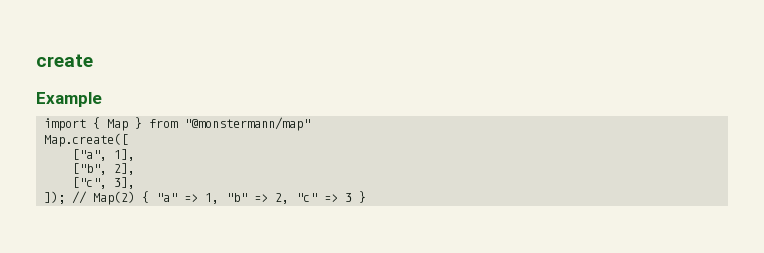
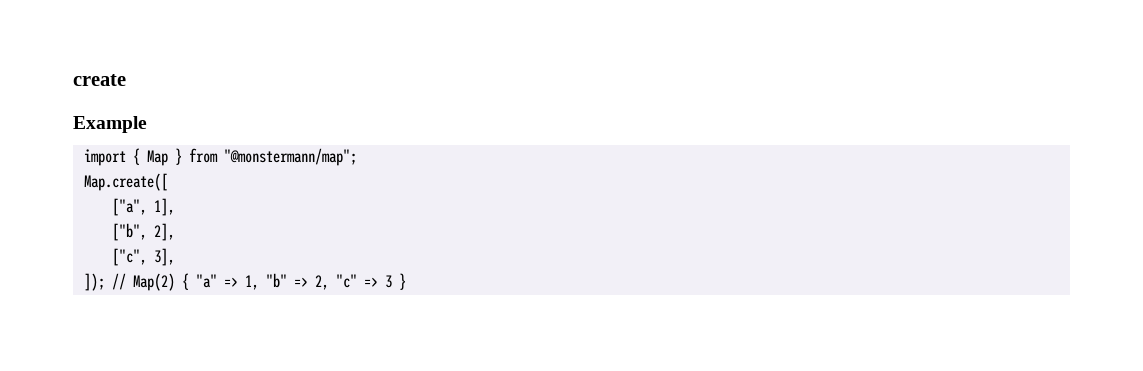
- import { Map } from "@monstermann/map"
+ import { Map } from "@monstermann/map";

